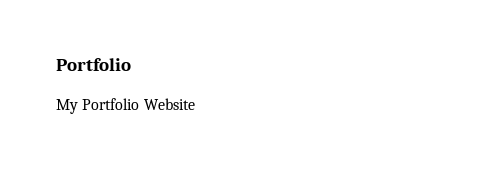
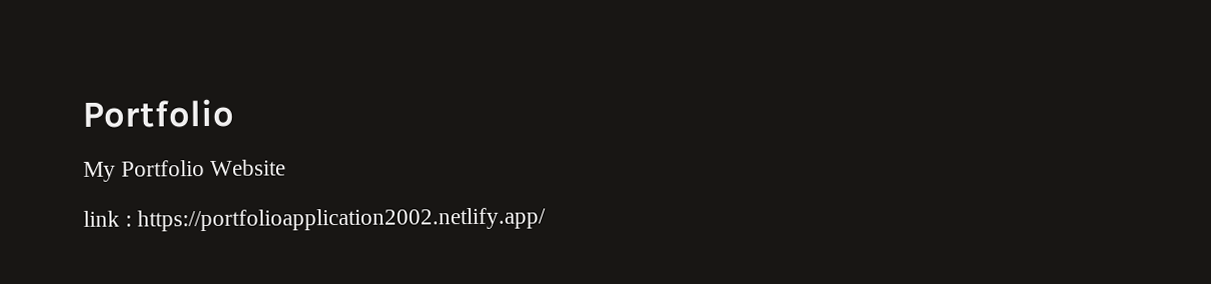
+ link : https://portfolioapplication2002.netlify.app/

